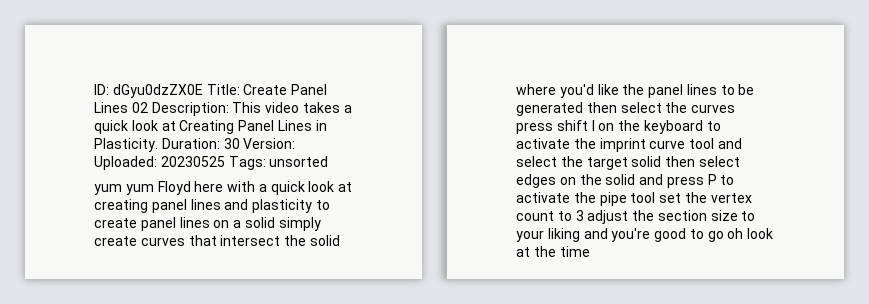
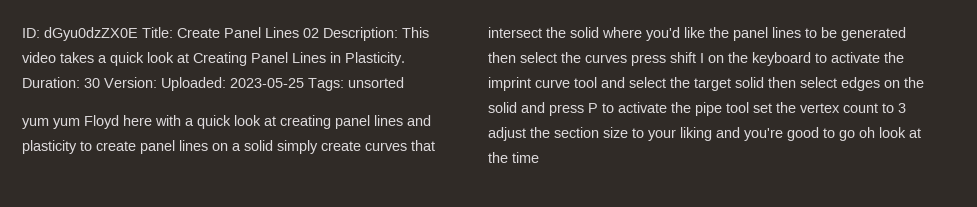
- Duration: 30 Version: Uploaded: 20230525 Tags: unsorted
+ Duration: 30 Version: Uploaded: 2023-05-25 Tags: unsorted

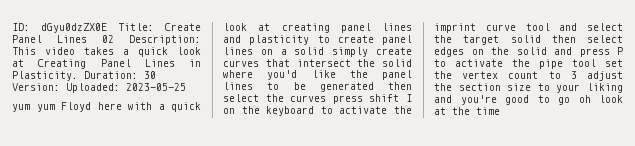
- Duration: 30 Version: Uploaded: 2023-05-25 Tags: unsorted
+ Duration: 30 Version: Uploaded: 2023-05-25

